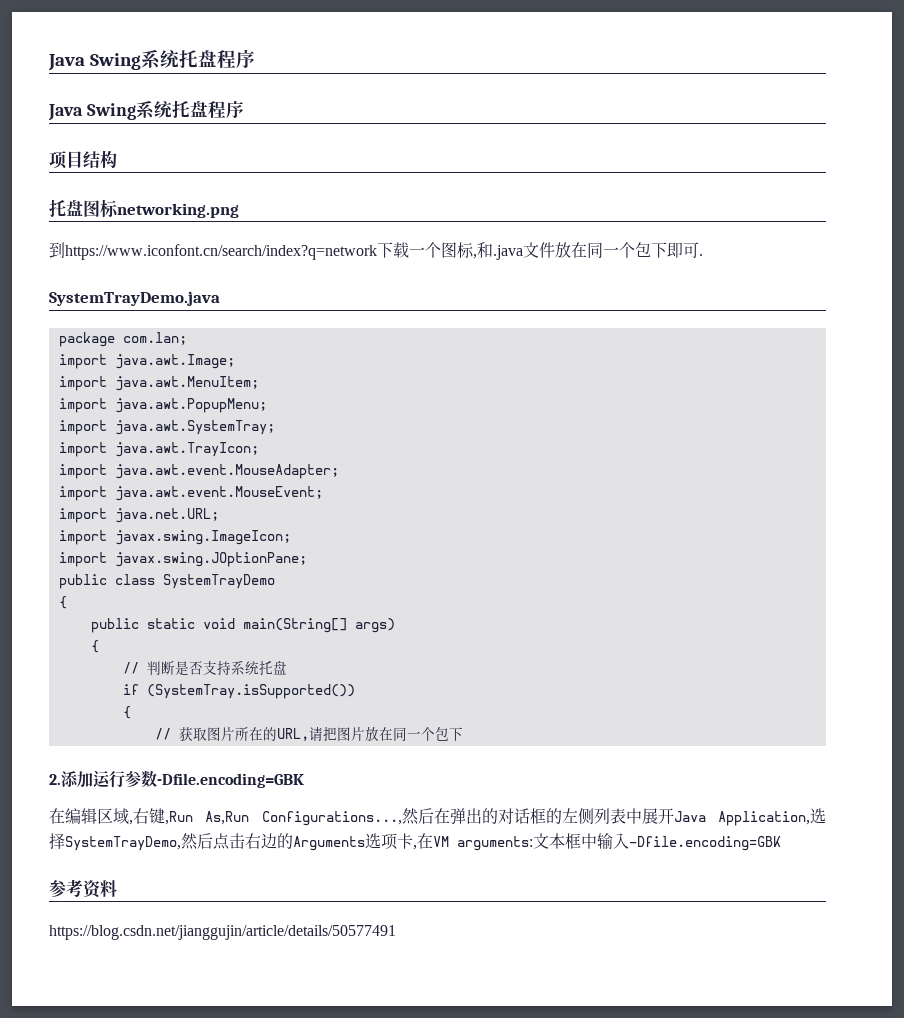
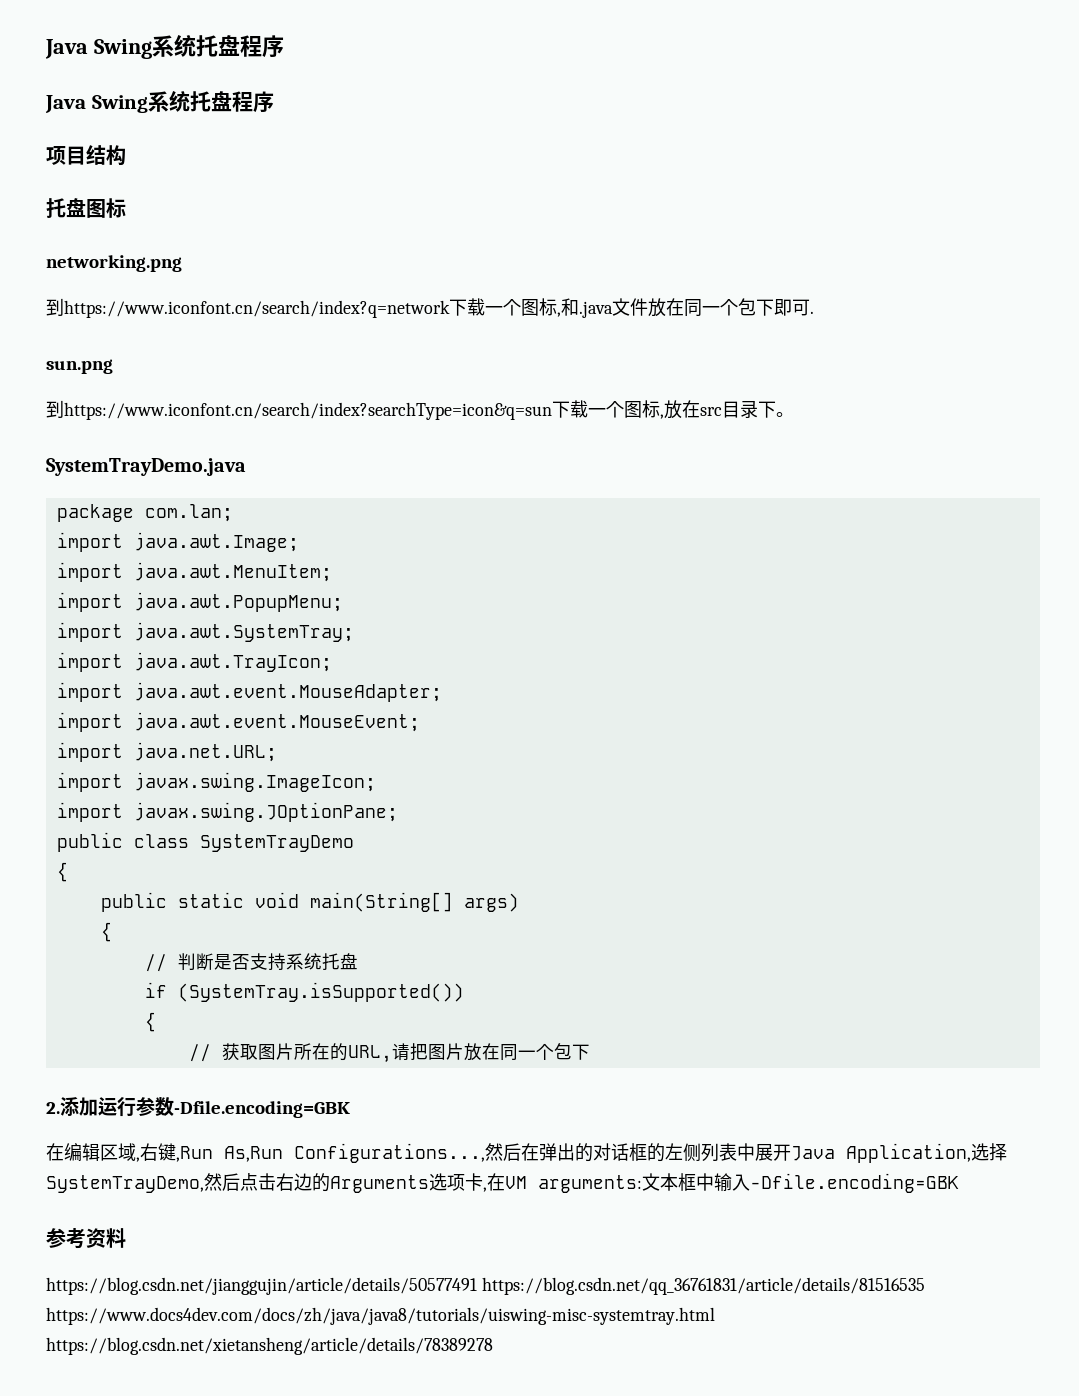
- 托盘图标networking.png
+ 托盘图标
+ networking.png
+ sun.png
+ 到https://www.iconfont.cn/search/index?searchType=icon&q=sun下载一个图标,放在src目录下。
- https://blog.csdn.net/jianggujin/article/details/50577491
+ https://blog.csdn.net/jianggujin/article/details/50577491 https://blog.csdn.net/qq_36761831/article/details/81516535 https://www.docs4dev.com/docs/zh/java/java8/tutorials/uiswing-misc-systemtray.html https://blog.csdn.net/xietansheng/article/details/78389278

